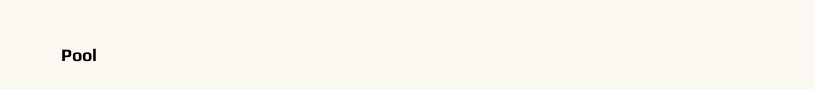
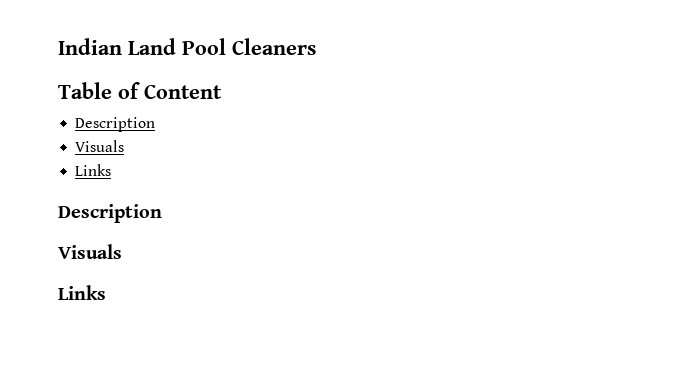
- Pool
+ Indian Land Pool Cleaners
+ Table of Content
+ Description
+ Visuals
+ Links
+ Description
+ Visuals
+ Links

